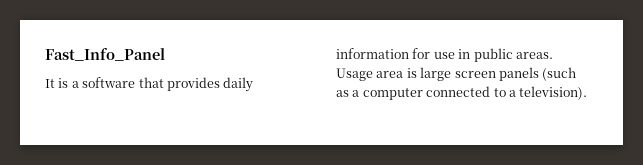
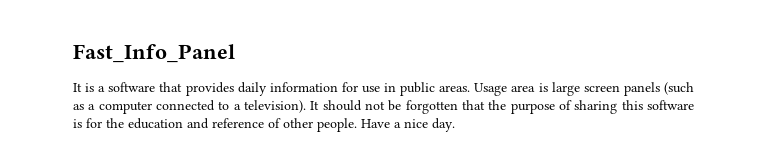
+ It should not be forgotten that the purpose of sharing this software is for the education and reference of other people. Have a nice day.

